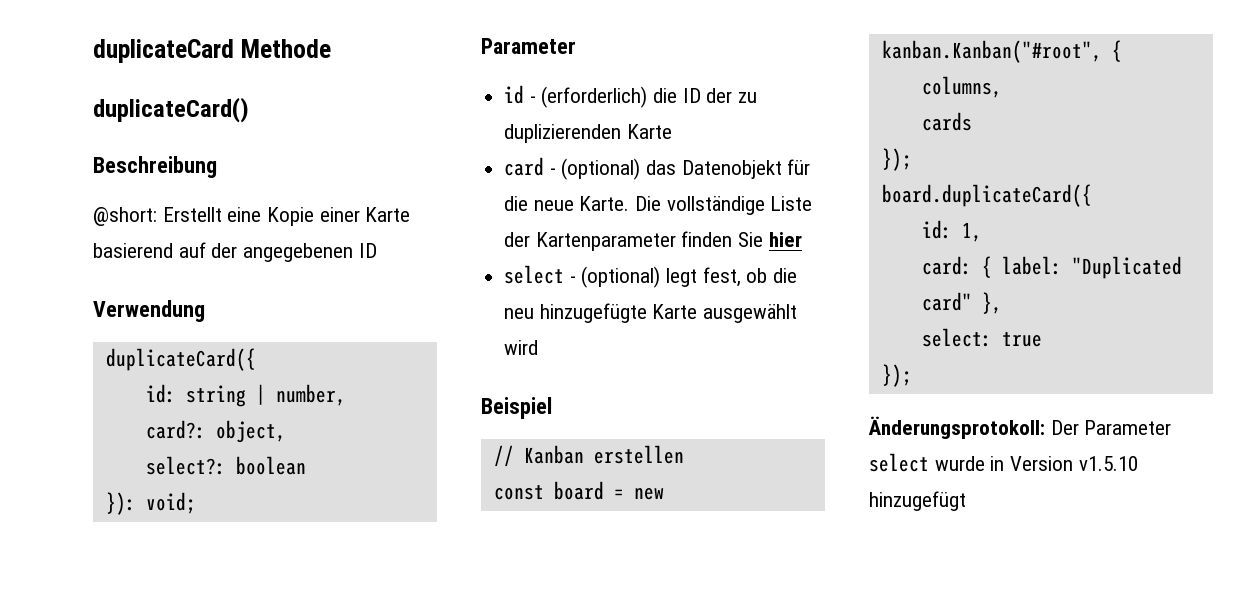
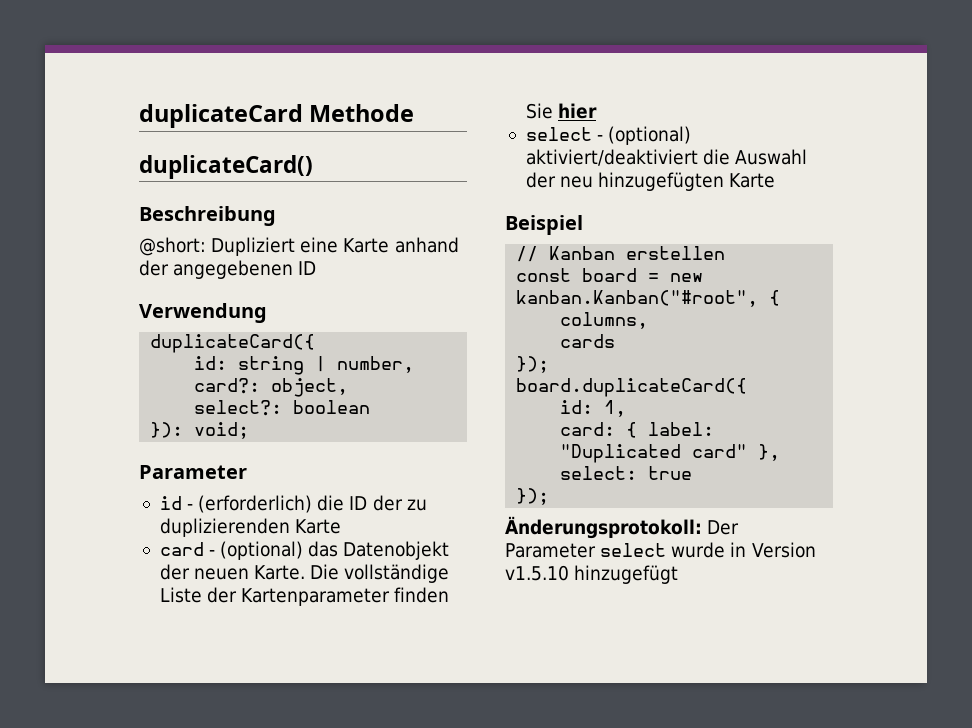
- @short: Erstellt eine Kopie einer Karte basierend auf der angegebenen ID
+ @short: Dupliziert eine Karte anhand der angegebenen ID
- card - (optional) das Datenobjekt für die neue Karte.
+ card - (optional) das Datenobjekt der neuen Karte.
- select - (optional) legt fest, ob die neu hinzugefügte Karte ausgewählt wird
+ select - (optional) aktiviert/deaktiviert die Auswahl der neu hinzugefügten Karte

